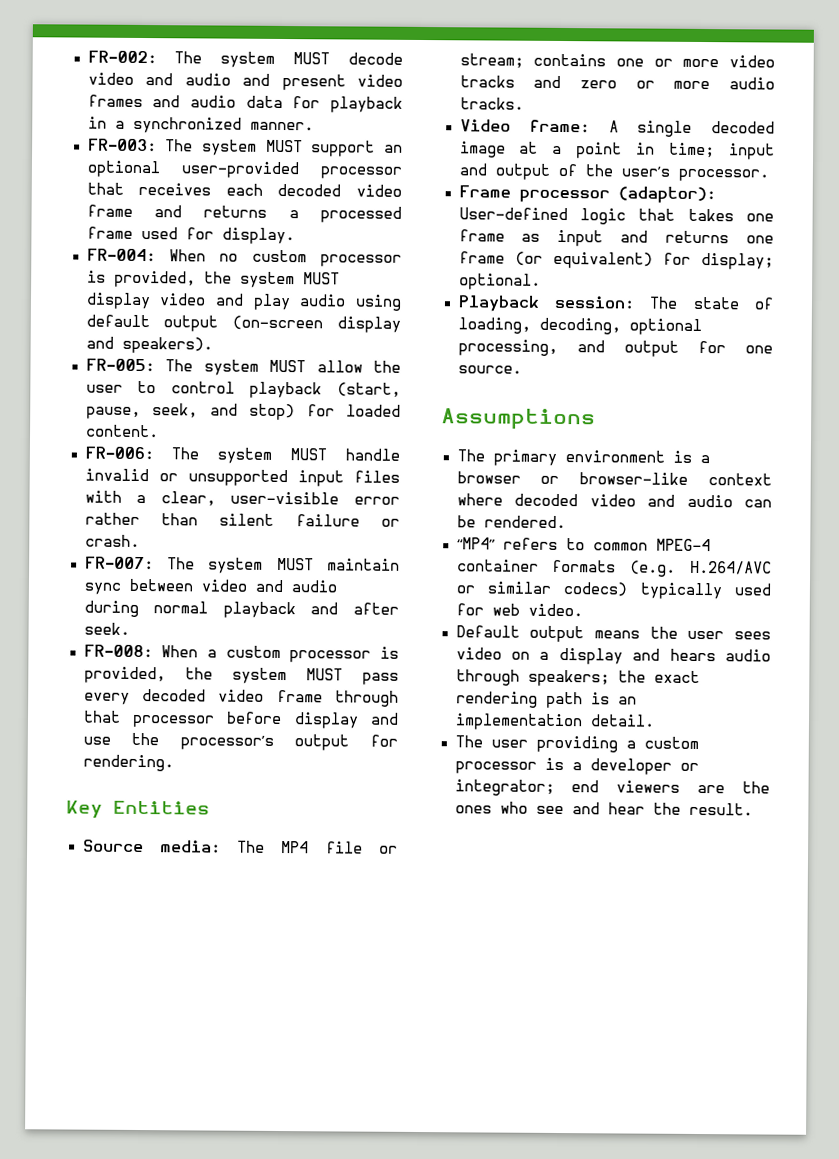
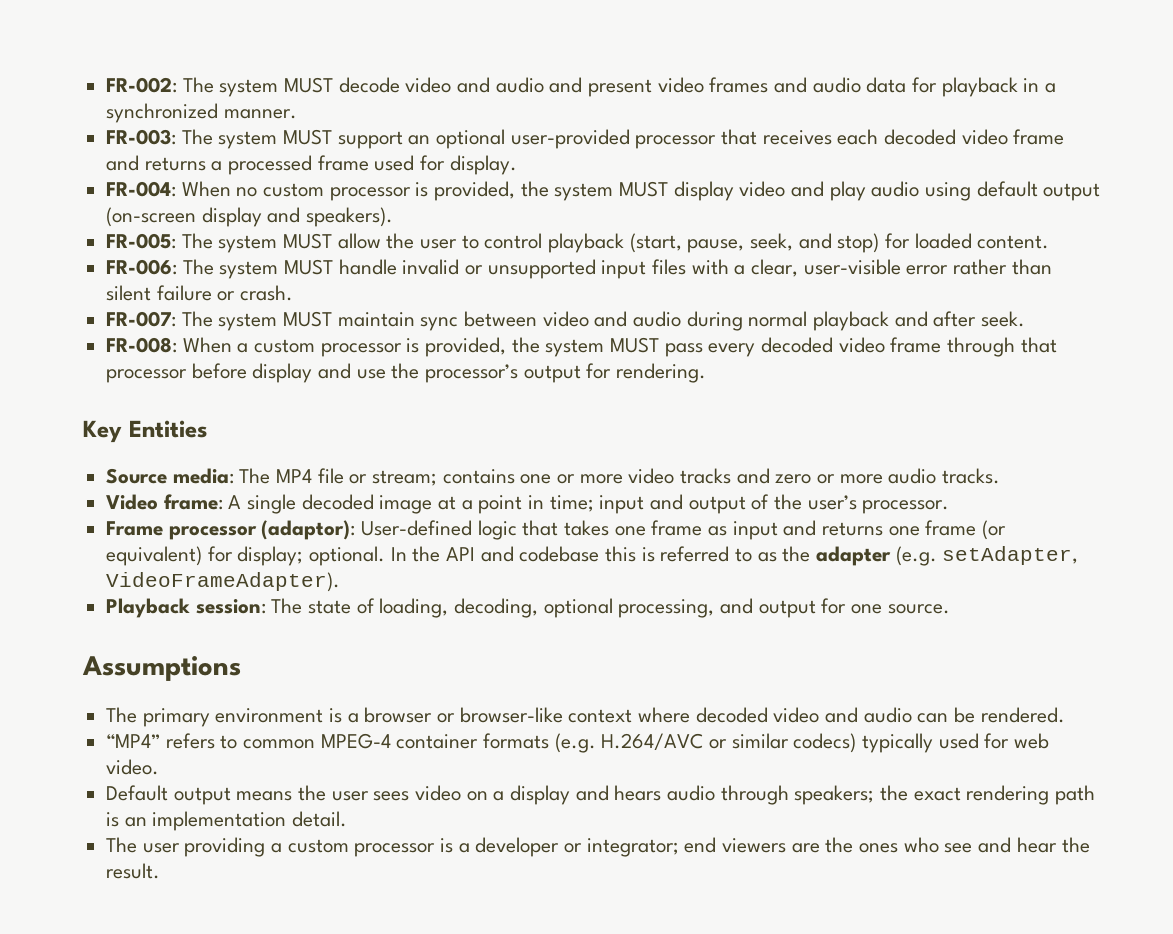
+ In the API and codebase this is referred to as the adapter (e.g. setAdapter, VideoFrameAdapter).

